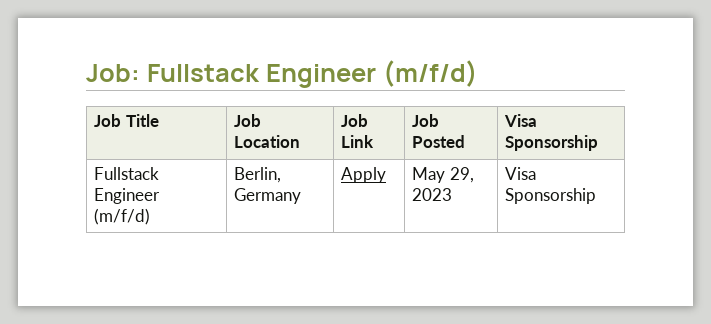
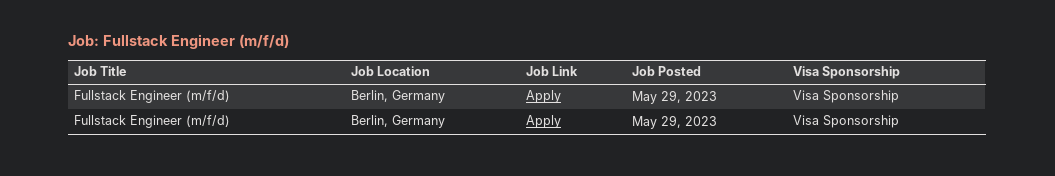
  Job Title | Job Location | Job Link | Job Posted | Visa Sponsorship
+ Fullstack Engineer (m/f/d) | Berlin, Germany | Apply | May 29, 2023 | Visa Sponsorship

